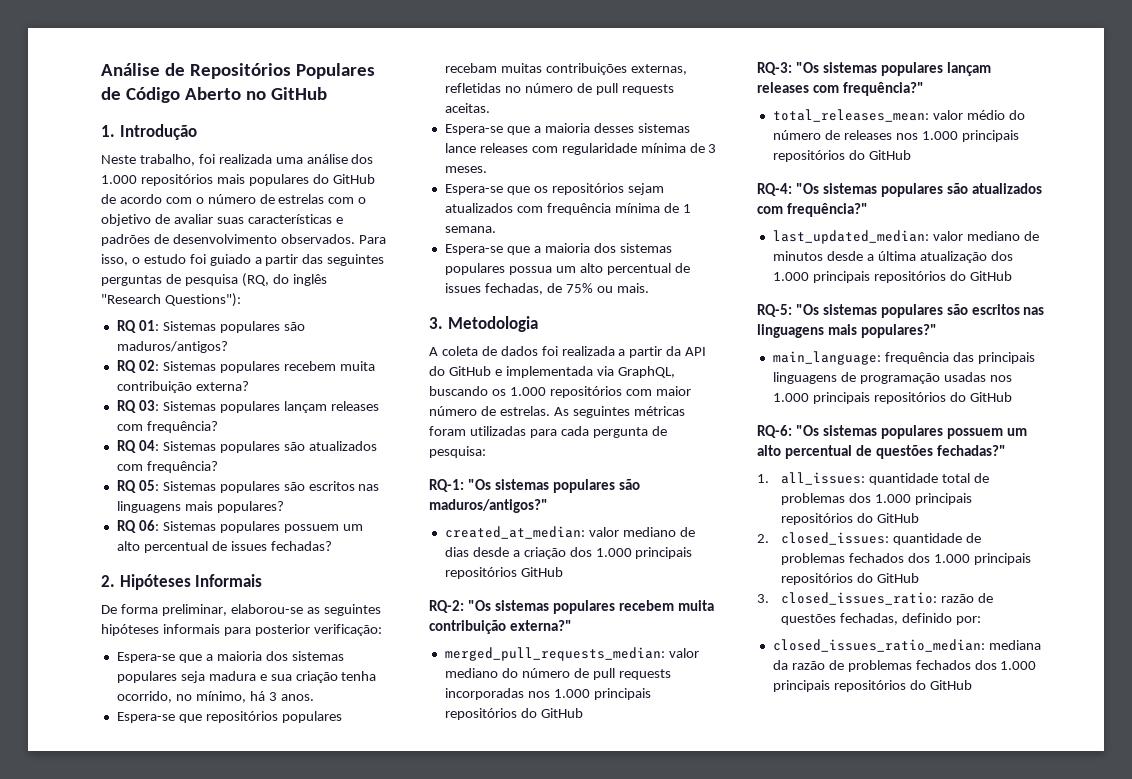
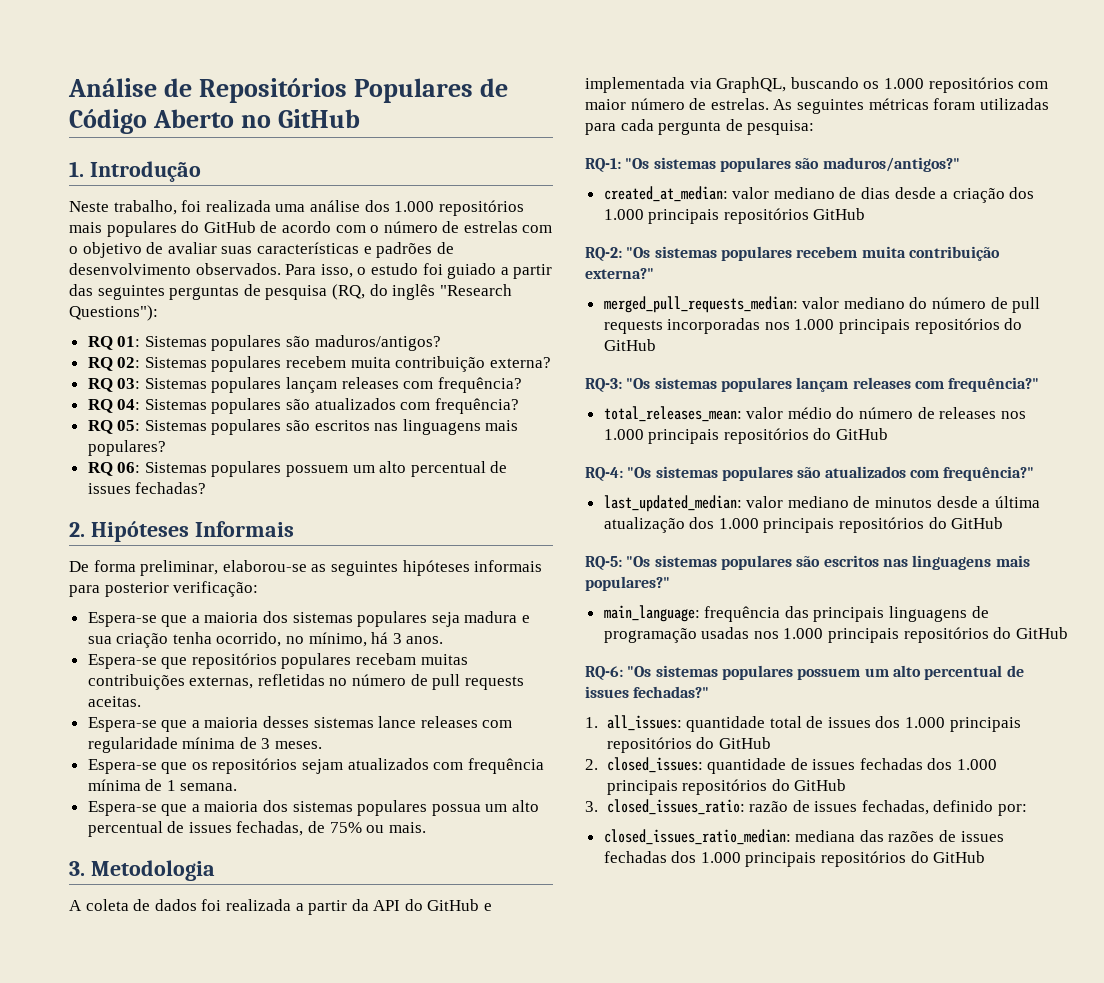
- RQ-6: "Os sistemas populares possuem um alto percentual de questões fechadas?"
+ RQ-6: "Os sistemas populares possuem um alto percentual de issues fechadas?"
- 1. all_issues: quantidade total de problemas dos 1.000 principais repositórios do GitHub
+ 1. all_issues: quantidade total de issues dos 1.000 principais repositórios do GitHub
- 2. closed_issues: quantidade de problemas fechados dos 1.000 principais repositórios do GitHub
+ 2. closed_issues: quantidade de issues fechadas dos 1.000 principais repositórios do GitHub
- 3. closed_issues_ratio: razão de questões fechadas, definido por:
+ 3. closed_issues_ratio: razão de issues fechadas, definido por:
- closed_issues_ratio_median: mediana da razão de problemas fechados dos 1.000 principais repositórios do GitHub
+ closed_issues_ratio_median: mediana das razões de issues fechadas dos 1.000 principais repositórios do GitHub

